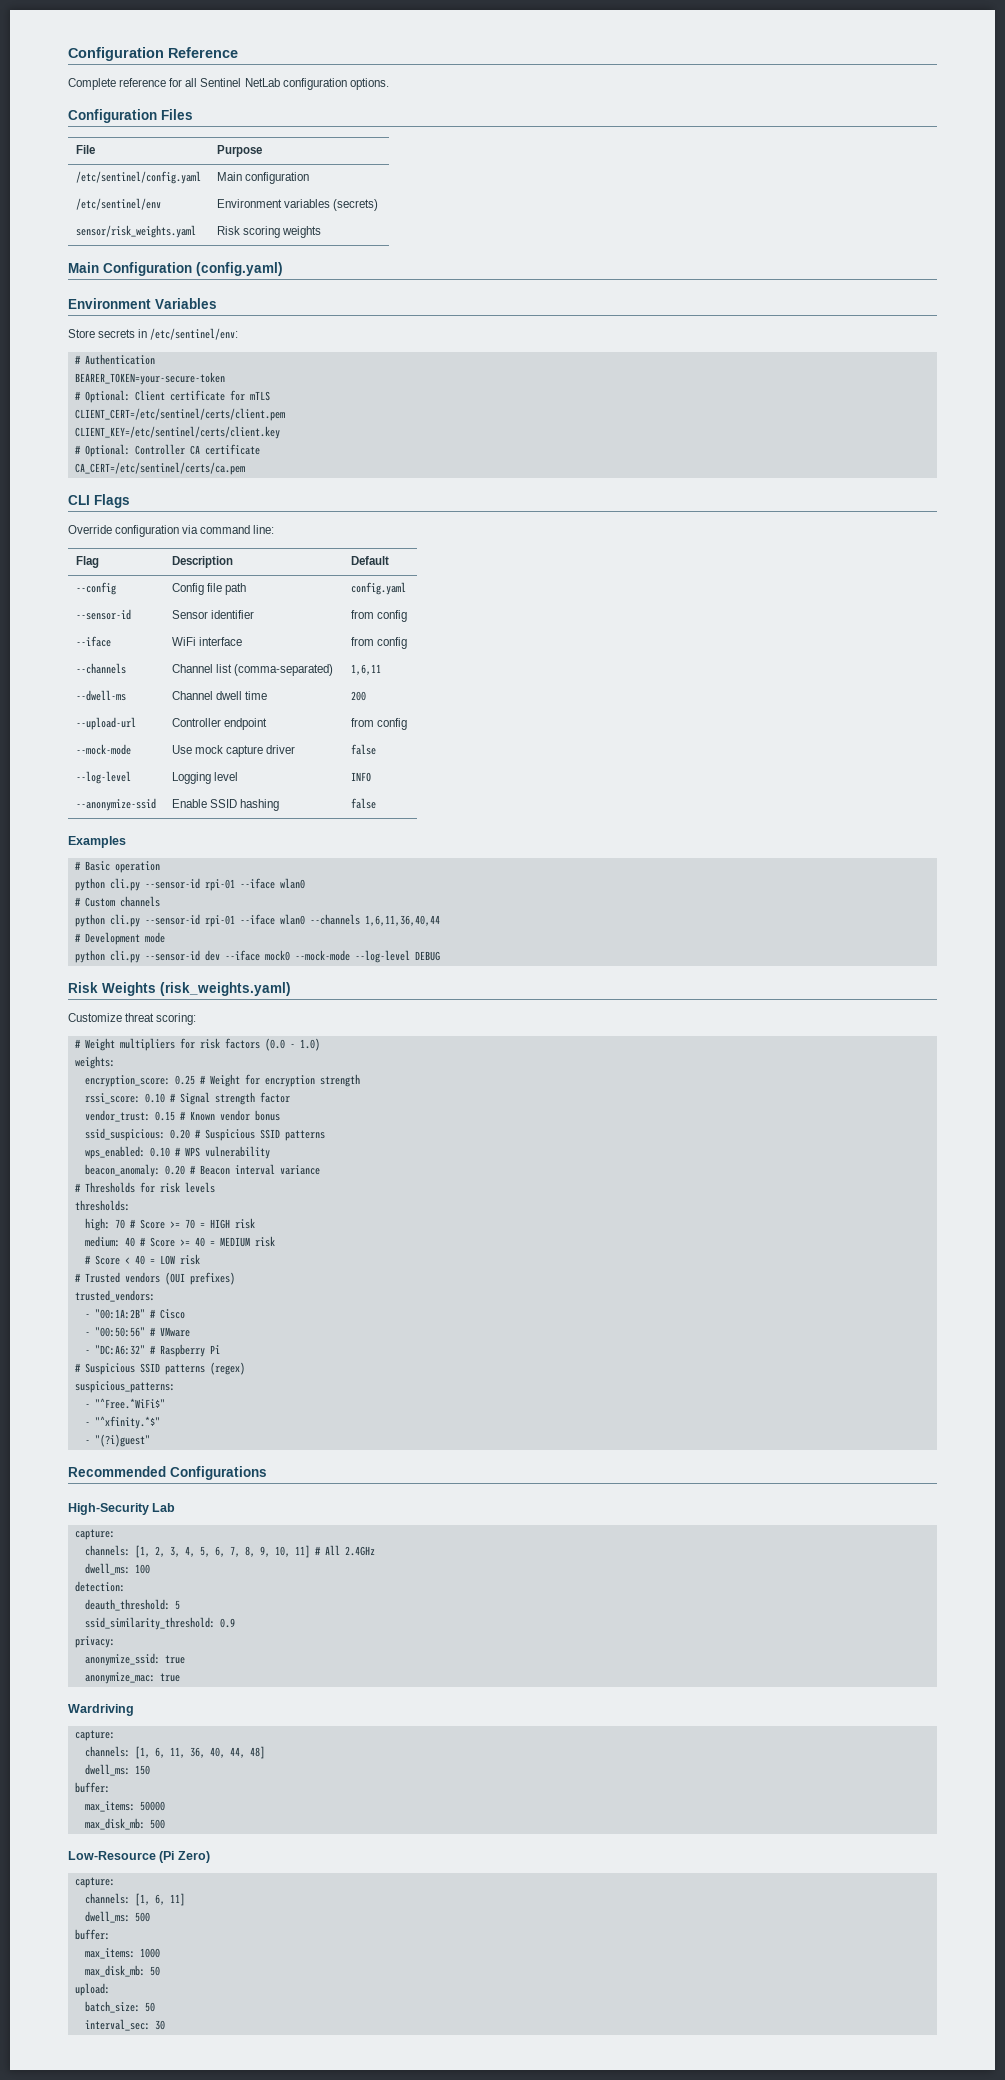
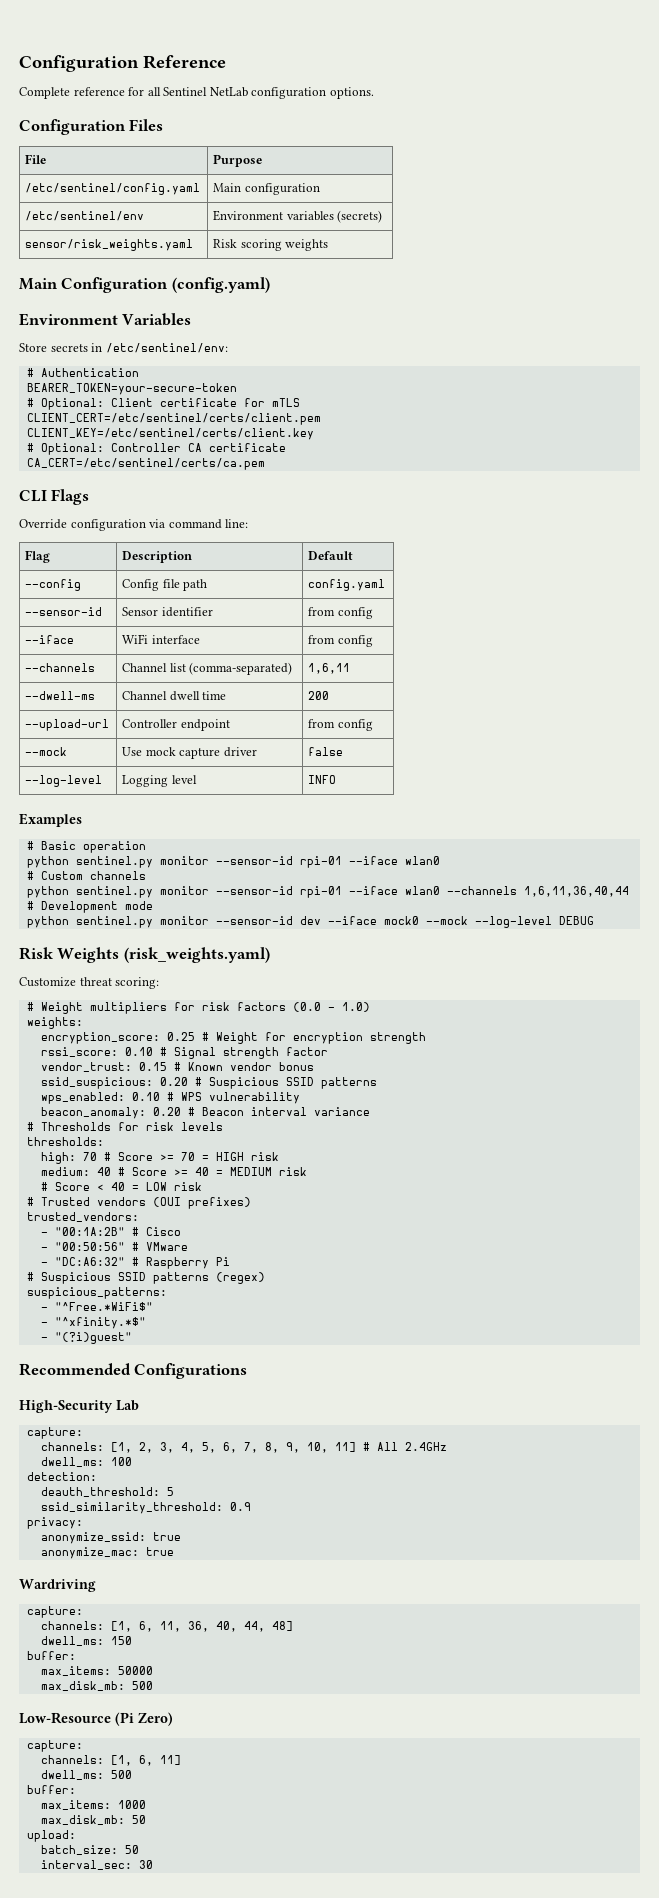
- --mock-mode | Use mock capture driver | false
+ --mock | Use mock capture driver | false
- --anonymize-ssid | Enable SSID hashing | false
  # Basic operation
- python cli.py --sensor-id rpi-01 --iface wlan0
+ python sentinel.py monitor --sensor-id rpi-01 --iface wlan0
- python cli.py --sensor-id rpi-01 --iface wlan0 --channels 1,6,11,36,40,44
+ python sentinel.py monitor --sensor-id rpi-01 --iface wlan0 --channels 1,6,11,36,40,44
- python cli.py --sensor-id dev --iface mock0 --mock-mode --log-level DEBUG
+ python sentinel.py monitor --sensor-id dev --iface mock0 --mock --log-level DEBUG

